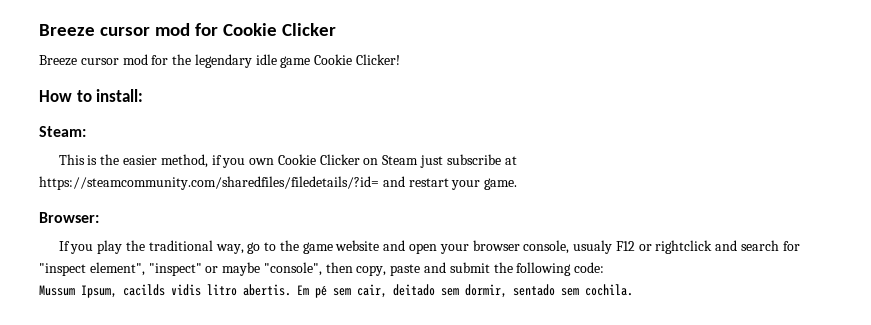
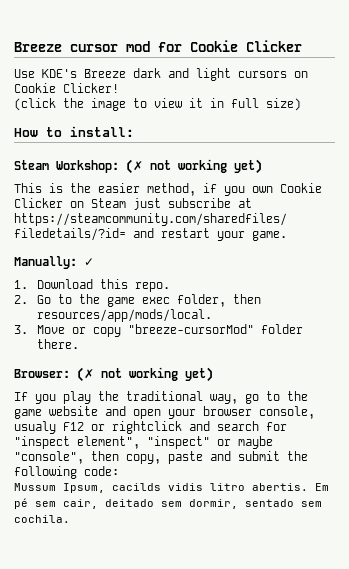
- Breeze cursor mod for the legendary idle game Cookie Clicker!
+ Use KDE's Breeze dark and light cursors on Cookie Clicker!
+ (click the image to view it in full size)
  How to install:
- Steam:
+ Steam Workshop: (✗ not working yet)
- Browser:
+ Manually: ✓
+ 1. Download this repo.
+ 2. Go to the game exec folder, then resources/app/mods/local.
+ 3. Move or copy "breeze-cursorMod" folder there.
+ Browser: (✗ not working yet)

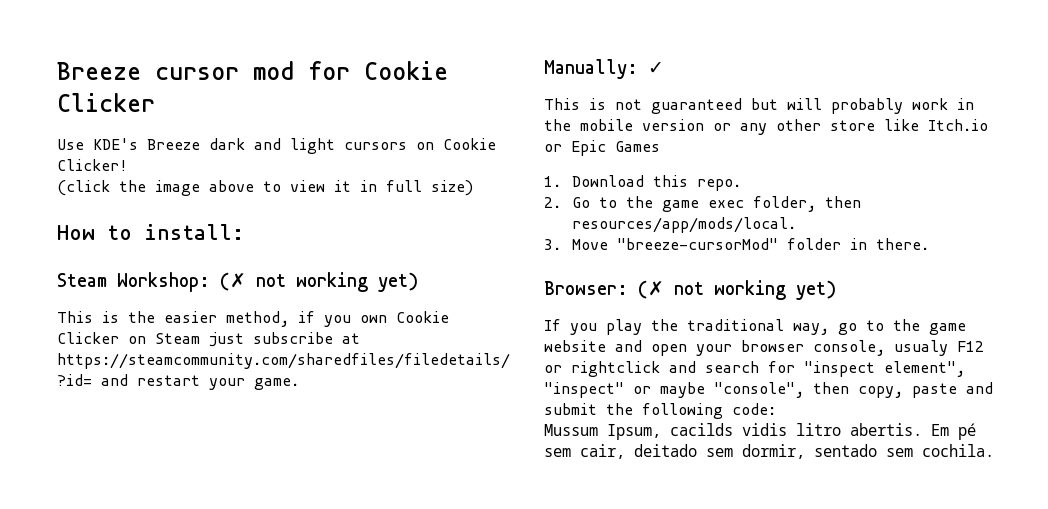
- (click the image to view it in full size)
+ (click the image above to view it in full size)
+ This is not guaranteed but will probably work in the mobile version or any other store like Itch.io or Epic Games
- 3. Move or copy "breeze-cursorMod" folder there.
+ 3. Move "breeze-cursorMod" folder in there.

